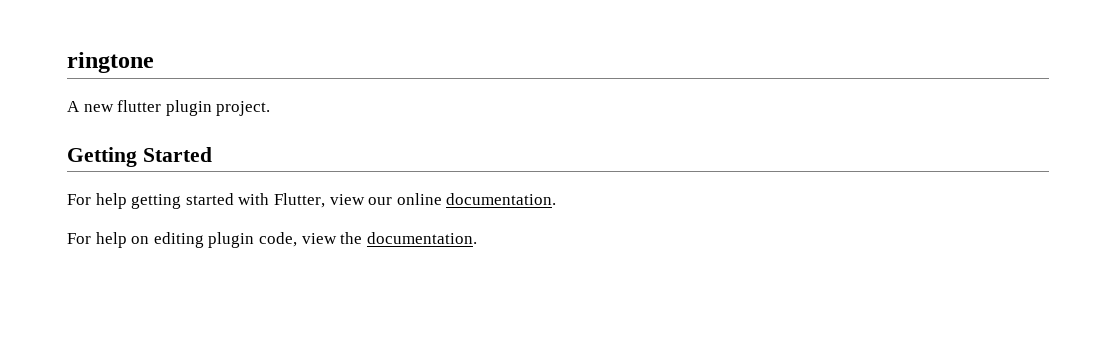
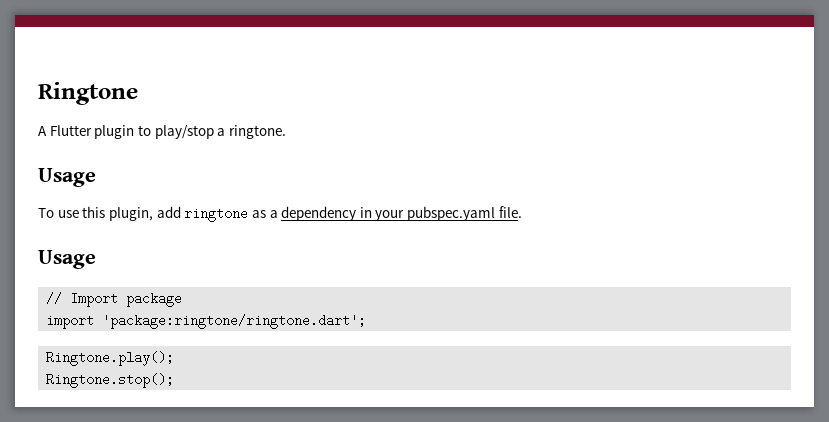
- ringtone
+ Ringtone
- A new flutter plugin project.
- Getting Started
- For help getting started with Flutter, view our online documentation.
- For help on editing plugin code, view the documentation.
+ A Flutter plugin to play/stop a ringtone.
+ Usage
+ To use this plugin, add ringtone as a dependency in your pubspec.yaml file.
+ Usage
+ // Import package
+ import 'package:ringtone/ringtone.dart';
+ Ringtone.play();
+ Ringtone.stop();

